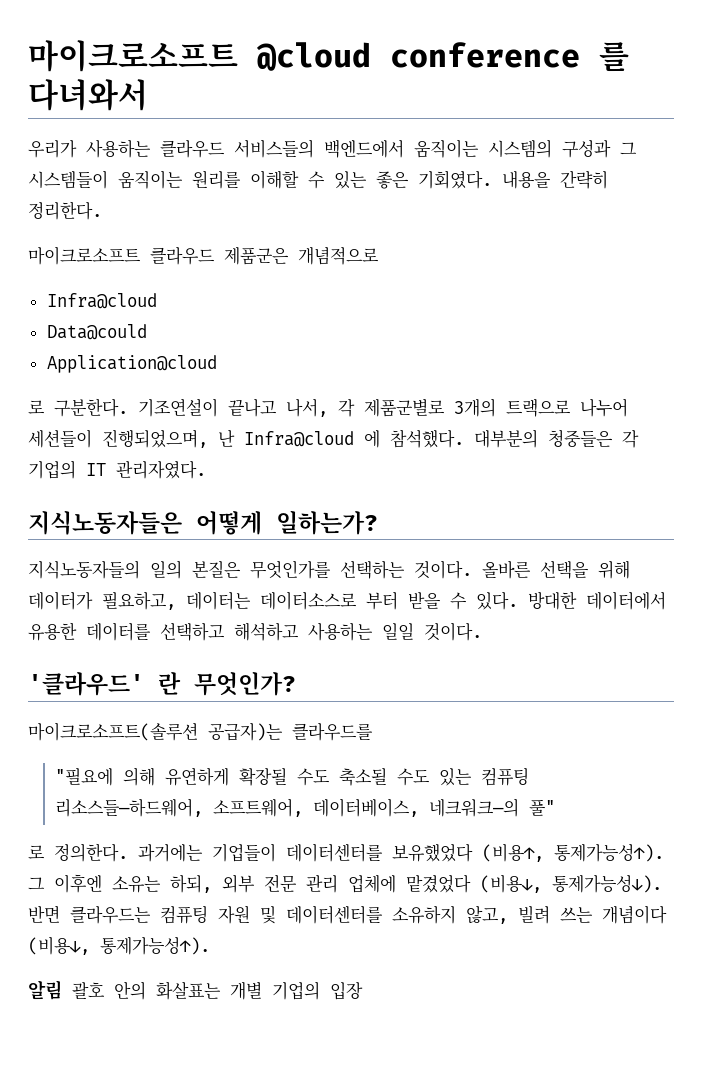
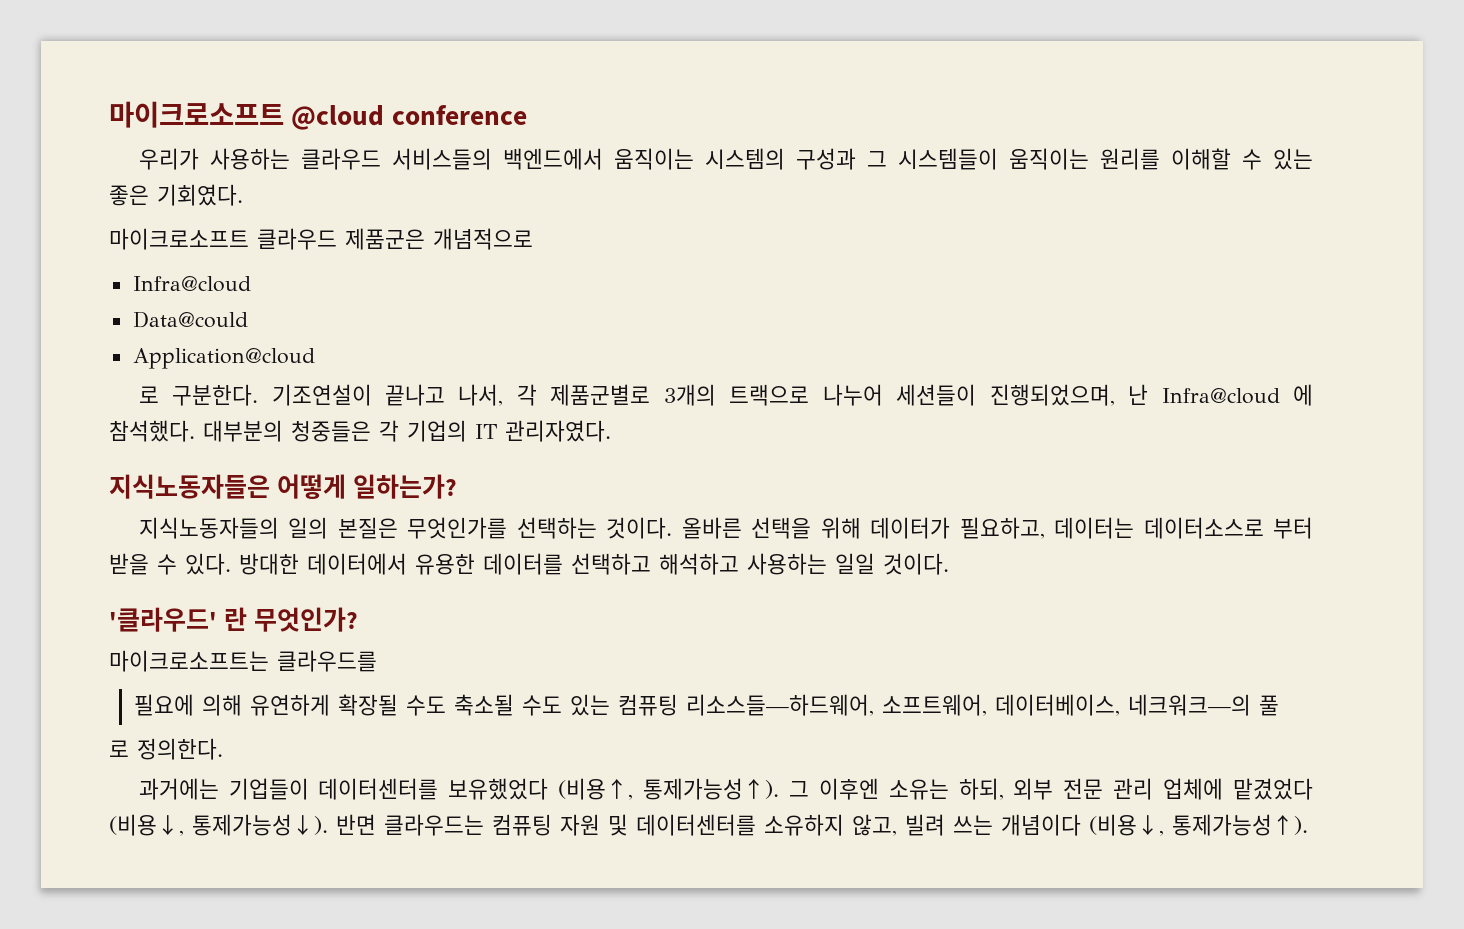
- 마이크로소프트 @cloud conference 를 다녀와서
+ 마이크로소프트 @cloud conference
- 내용을 간략히 정리한다.
- 마이크로소프트(솔루션 공급자)는 클라우드를
+ 마이크로소프트는 클라우드를
- "필요에 의해 유연하게 확장될 수도 축소될 수도 있는 컴퓨팅 리소스들—하드웨어, 소프트웨어, 데이터베이스, 네크워크—의 풀"
+ 필요에 의해 유연하게 확장될 수도 축소될 수도 있는 컴퓨팅 리소스들—하드웨어, 소프트웨어, 데이터베이스, 네크워크—의 풀
- 로 정의한다. 과거에는 기업들이 데이터센터를 보유했었다 (비용↑, 통제가능성↑).
+ 로 정의한다.
+ 과거에는 기업들이 데이터센터를 보유했었다 (비용↑, 통제가능성↑).
- 알림 괄호 안의 화살표는 개별 기업의 입장

